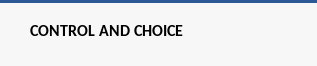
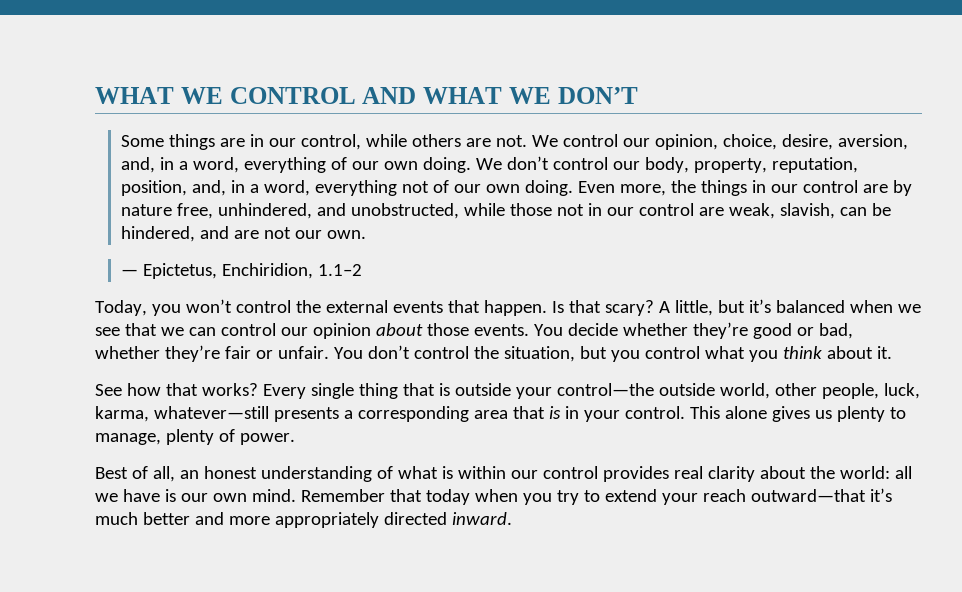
- CONTROL AND CHOICE
+ WHAT WE CONTROL AND WHAT WE DON’T
+ Some things are in our control, while others are not. We control our opinion, choice, desire, aversion, and, in a word, everything of our own doing. We don’t control our body, property, reputation, position, and, in a word, everything not of our own doing. Even more, the things in our control are by nature free, unhindered, and unobstructed, while those not in our control are weak, slavish, can be hindered, and are not our own.
+ — Epictetus, Enchiridion, 1.1–2
+ Today, you won’t control the external events that happen. Is that scary? A little, but it’s balanced when we see that we can control our opinion about those events. You decide whether they’re good or bad, whether they’re fair or unfair. You don’t control the situation, but you control what you think about it.
+ See how that works? Every single thing that is outside your control—the outside world, other people, luck, karma, whatever—still presents a corresponding area that is in your control. This alone gives us plenty to manage, plenty of power.
+ Best of all, an honest understanding of what is within our control provides real clarity about the world: all we have is our own mind. Remember that today when you try to extend your reach outward—that it’s much better and more appropriately directed inward.

